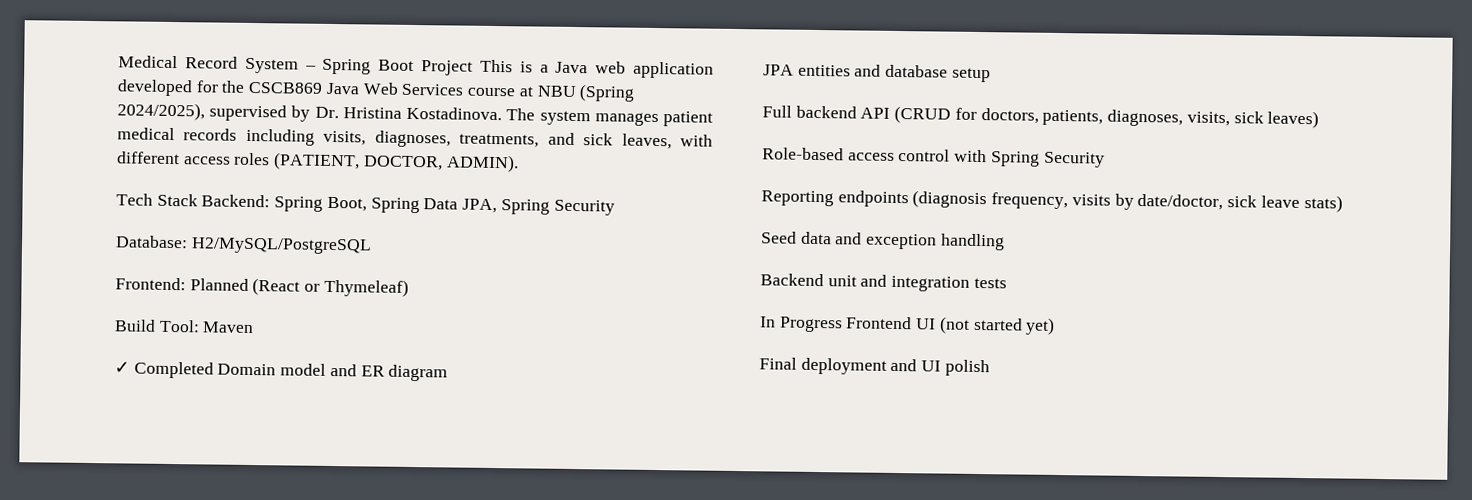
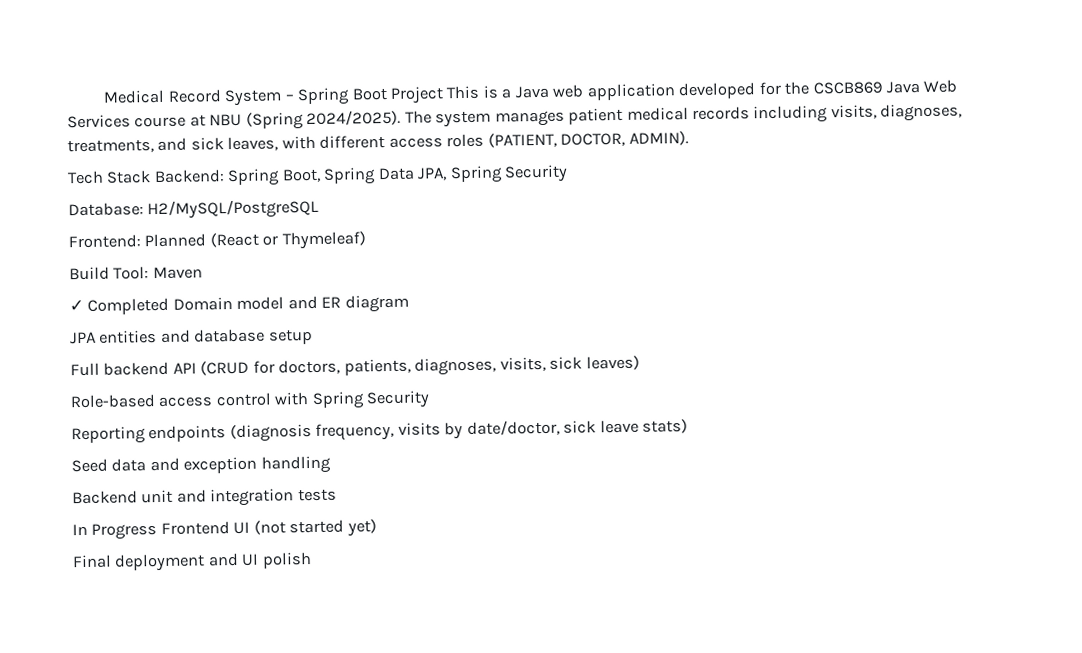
- Medical Record System – Spring Boot Project This is a Java web application developed for the CSCB869 Java Web Services course at NBU (Spring 2024/2025), supervised by Dr. Hristina Kostadinova.
+ Medical Record System – Spring Boot Project This is a Java web application developed for the CSCB869 Java Web Services course at NBU (Spring 2024/2025).

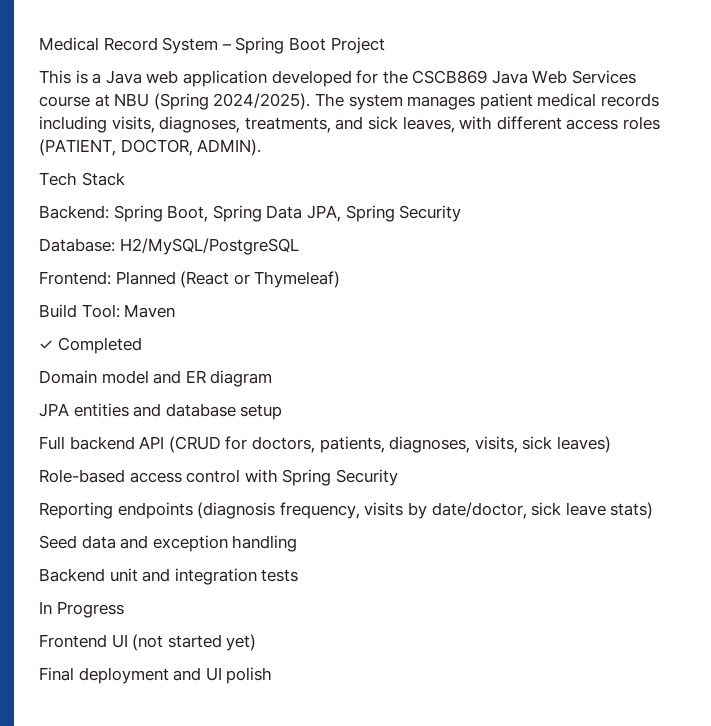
- Medical Record System – Spring Boot Project This is a Java web application developed for the CSCB869 Java Web Services course at NBU (Spring 2024/2025).
+ Medical Record System – Spring Boot Project
+ This is a Java web application developed for the CSCB869 Java Web Services course at NBU (Spring 2024/2025).
- Tech Stack Backend: Spring Boot, Spring Data JPA, Spring Security
+ Tech Stack
+ Backend: Spring Boot, Spring Data JPA, Spring Security
- ✓ Completed Domain model and ER diagram
+ ✓ Completed
+ Domain model and ER diagram
- In Progress Frontend UI (not started yet)
+ In Progress
+ Frontend UI (not started yet)

